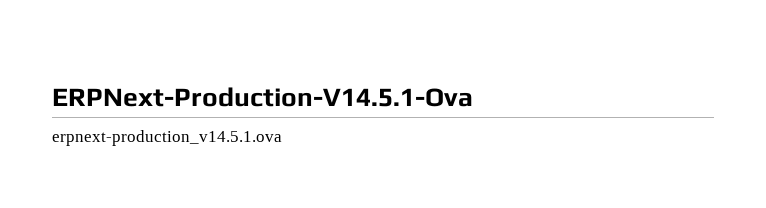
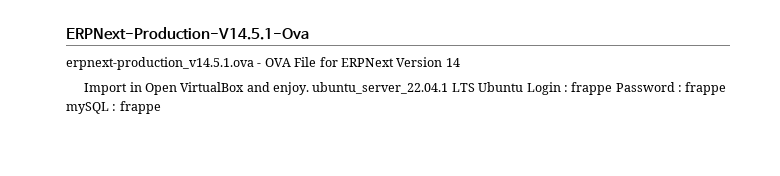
- erpnext-production_v14.5.1.ova
+ erpnext-production_v14.5.1.ova - OVA File for ERPNext Version 14
+ Import in Open VirtualBox and enjoy. ubuntu_server_22.04.1 LTS Ubuntu Login : frappe Password : frappe mySQL : frappe

